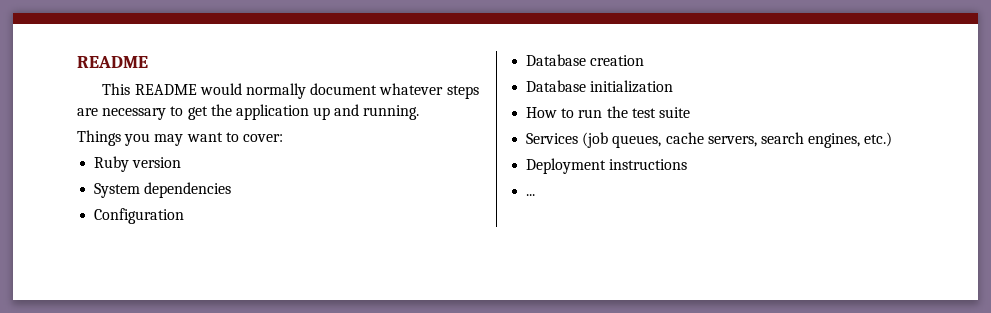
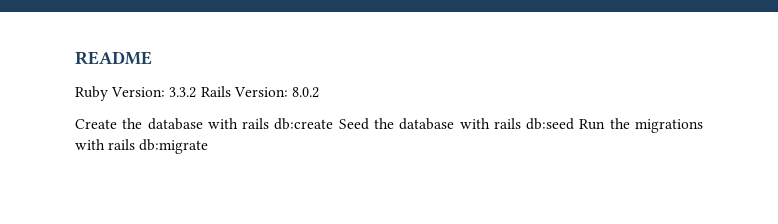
- This README would normally document whatever steps are necessary to get the application up and running.
- Things you may want to cover:
- Ruby version
- System dependencies
- Configuration
- Database creation
- Database initialization
- How to run the test suite
- Services (job queues, cache servers, search engines, etc.)
- Deployment instructions
- ...
+ Ruby Version: 3.3.2 Rails Version: 8.0.2
+ Create the database with rails db:create Seed the database with rails db:seed Run the migrations with rails db:migrate

